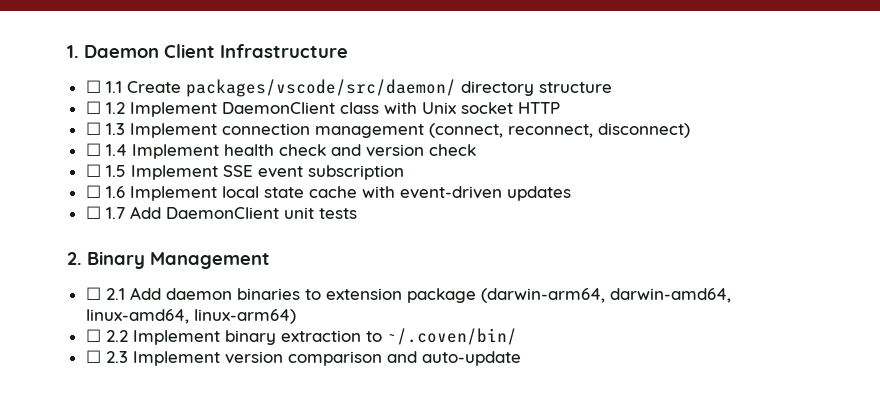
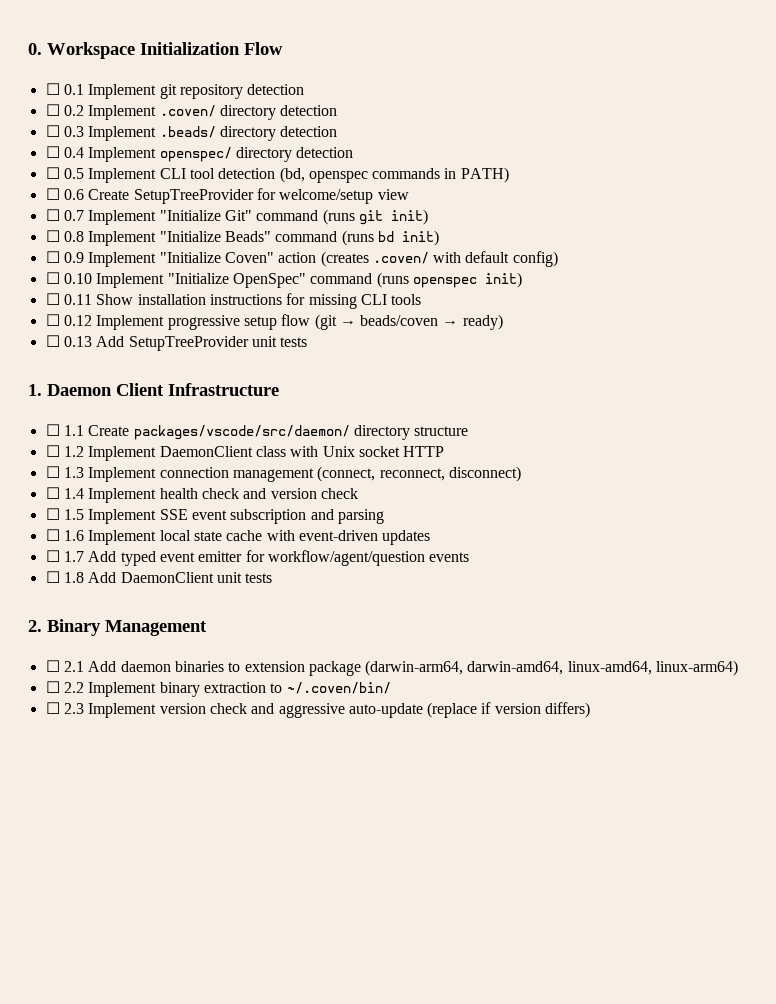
+ 0. Workspace Initialization Flow
+ ☐ 0.1 Implement git repository detection
+ ☐ 0.2 Implement .coven/ directory detection
+ ☐ 0.3 Implement .beads/ directory detection
+ ☐ 0.4 Implement openspec/ directory detection
+ ☐ 0.5 Implement CLI tool detection (bd, openspec commands in PATH)
+ ☐ 0.6 Create SetupTreeProvider for welcome/setup view
+ ☐ 0.7 Implement "Initialize Git" command (runs git init)
+ ☐ 0.8 Implement "Initialize Beads" command (runs bd init)
+ ☐ 0.9 Implement "Initialize Coven" action (creates .coven/ with default config)
+ ☐ 0.10 Implement "Initialize OpenSpec" command (runs openspec init)
+ ☐ 0.11 Show installation instructions for missing CLI tools
+ ☐ 0.12 Implement progressive setup flow (git → beads/coven → ready)
+ ☐ 0.13 Add SetupTreeProvider unit tests
- ☐ 1.5 Implement SSE event subscription
+ ☐ 1.5 Implement SSE event subscription and parsing
- ☐ 1.7 Add DaemonClient unit tests
+ ☐ 1.7 Add typed event emitter for workflow/agent/question events
+ ☐ 1.8 Add DaemonClient unit tests
- ☐ 2.3 Implement version comparison and auto-update
+ ☐ 2.3 Implement version check and aggressive auto-update (replace if version differs)

